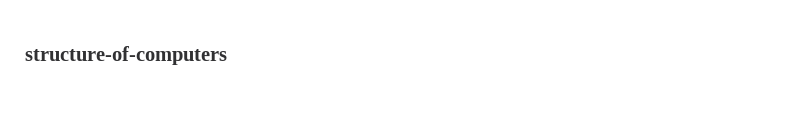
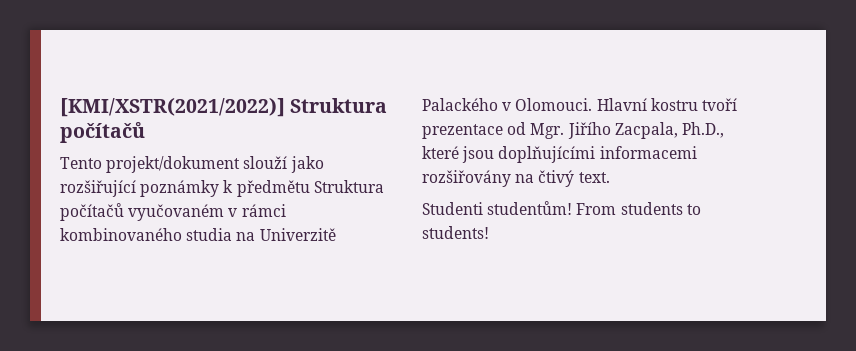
- structure-of-computers
+ [KMI/XSTR(2021/2022)] Struktura počítačů
+ Tento projekt/dokument slouží jako rozšiřující poznámky k předmětu Struktura počítačů vyučovaném v rámci kombinovaného studia na Univerzitě Palackého v Olomouci. Hlavní kostru tvoří prezentace od Mgr. Jiřího Zacpala, Ph.D., které jsou doplňujícími informacemi rozšiřovány na čtivý text.
+ Studenti studentům! From students to students!

